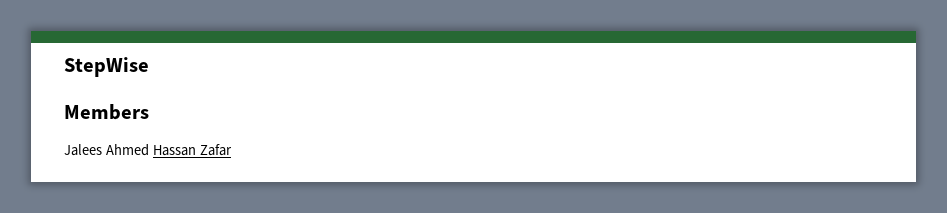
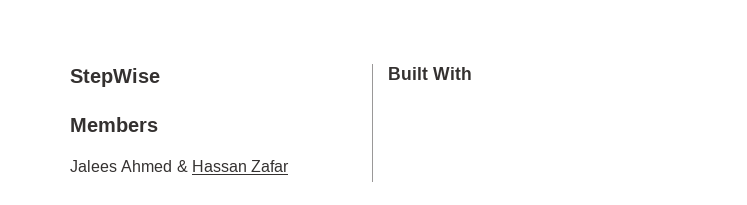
- Jalees Ahmed Hassan Zafar
+ Jalees Ahmed & Hassan Zafar
+ Built With

